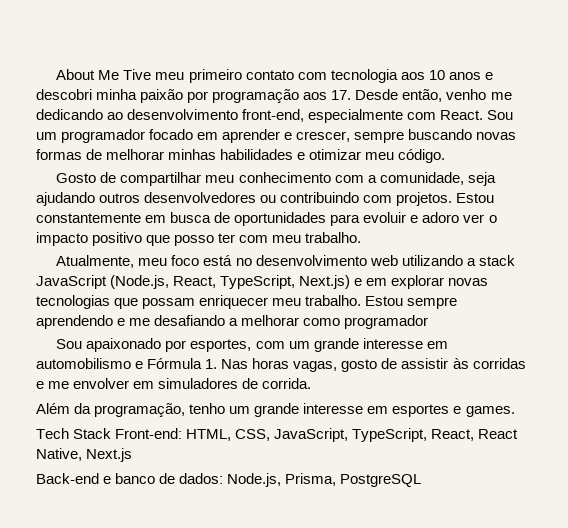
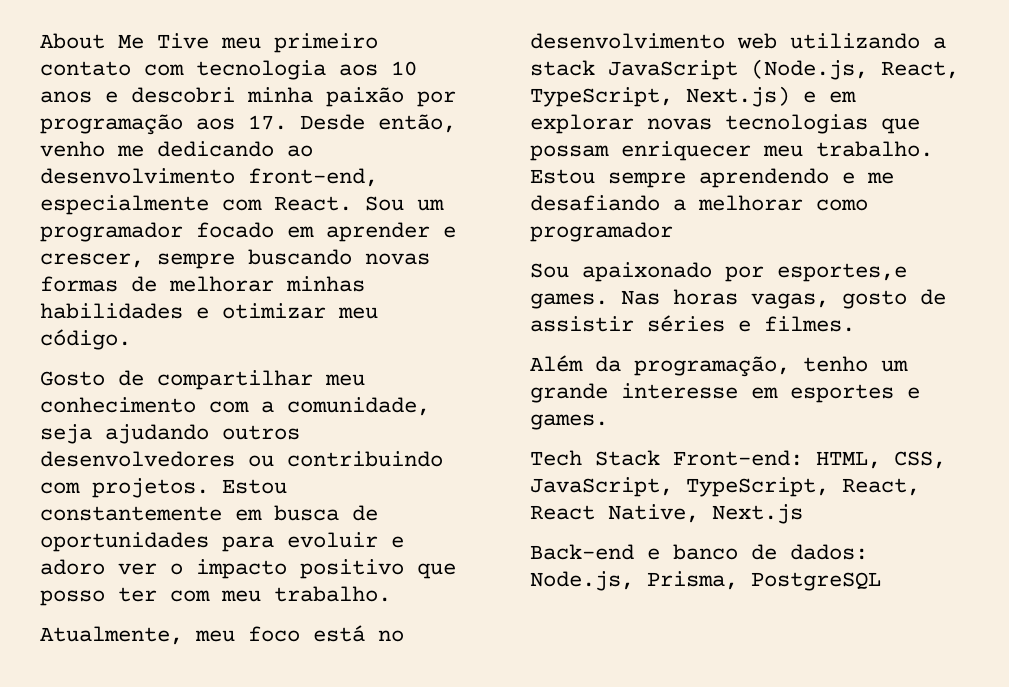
- Sou apaixonado por esportes, com um grande interesse em automobilismo e Fórmula 1. Nas horas vagas, gosto de assistir às corridas e me envolver em simuladores de corrida.
+ Sou apaixonado por esportes,e games. Nas horas vagas, gosto de assistir séries e filmes.

